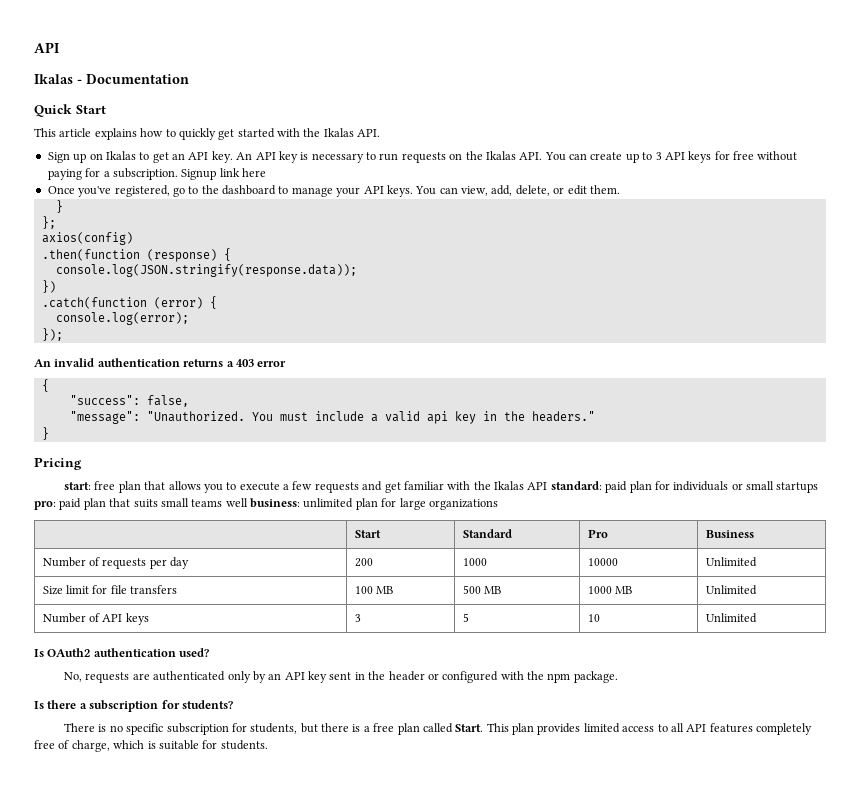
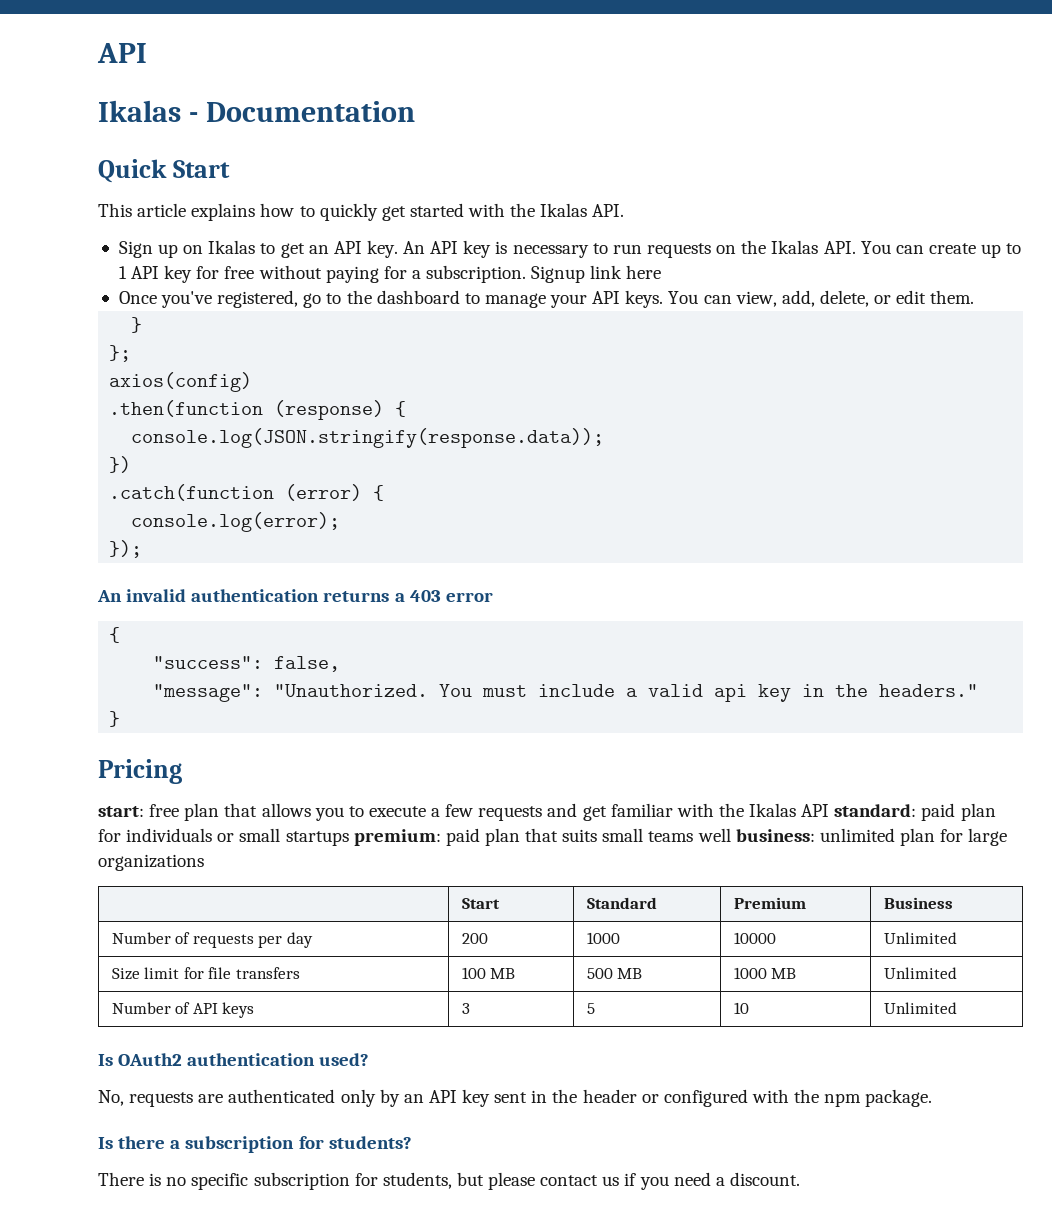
- An API key is necessary to run requests on the Ikalas API. You can create up to 3 API keys for free without paying for a subscription.
+ An API key is necessary to run requests on the Ikalas API. You can create up to 1 API key for free without paying for a subscription.
- start: free plan that allows you to execute a few requests and get familiar with the Ikalas API standard: paid plan for individuals or small startups pro: paid plan that suits small teams well business: unlimited plan for large organizations
+ start: free plan that allows you to execute a few requests and get familiar with the Ikalas API standard: paid plan for individuals or small startups premium: paid plan that suits small teams well business: unlimited plan for large organizations
- | Start | Standard | Pro | Business
+ | Start | Standard | Premium | Business
- There is no specific subscription for students, but there is a free plan called Start. This plan provides limited access to all API features completely free of charge, which is suitable for students.
+ There is no specific subscription for students, but please contact us if you need a discount.

